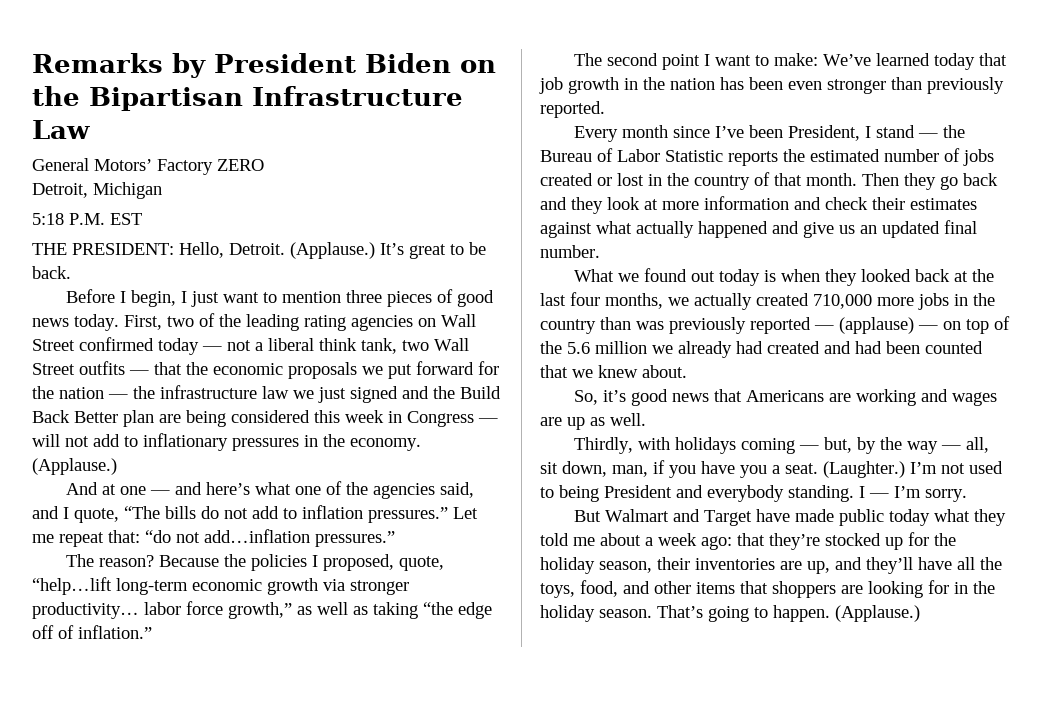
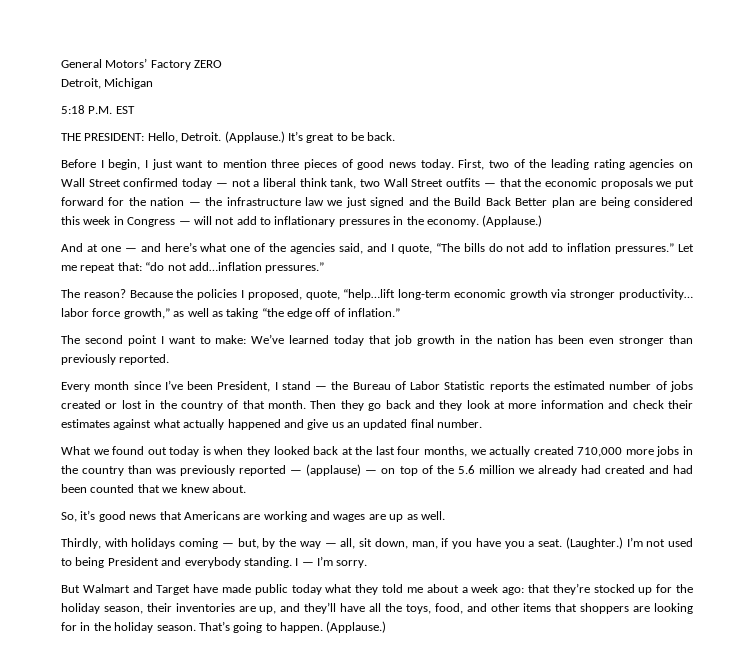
- Remarks by President Biden on the Bipartisan Infrastructure Law

